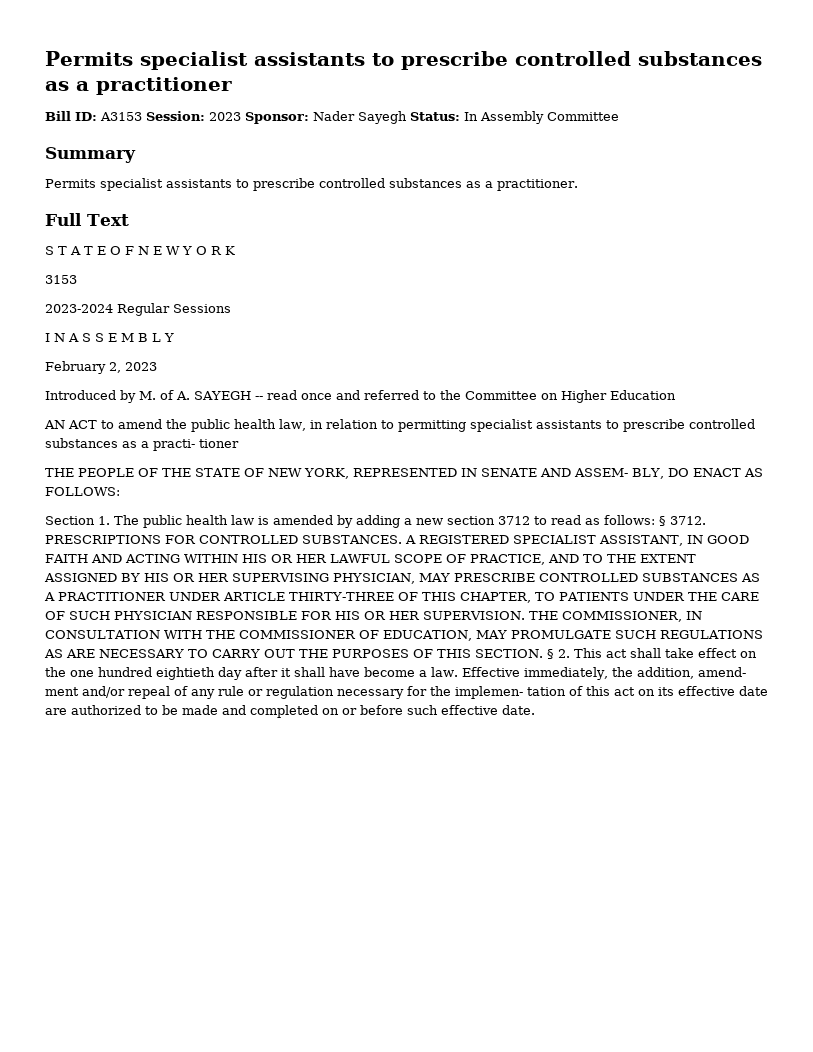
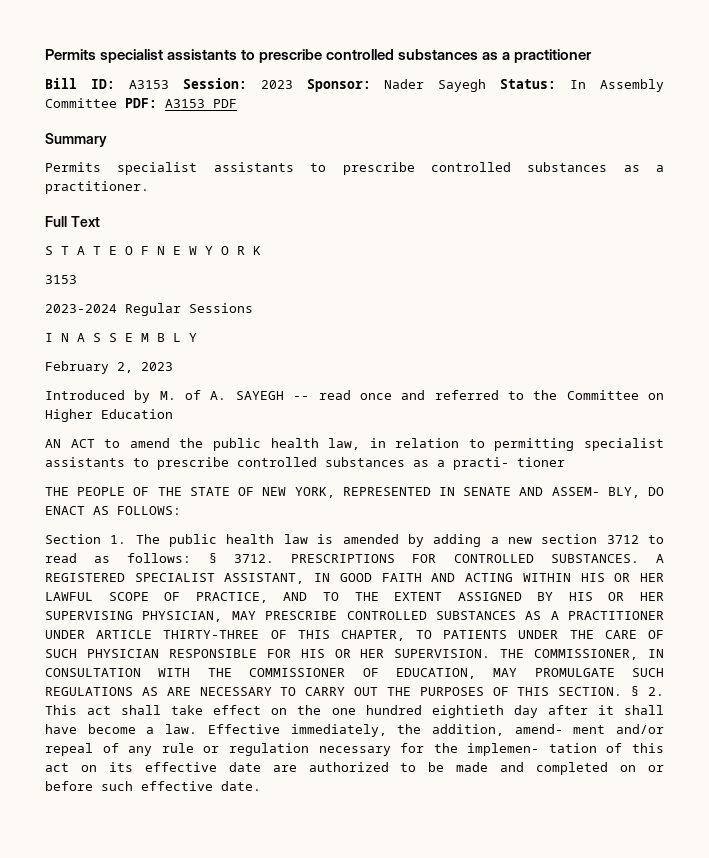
- Bill ID: A3153 Session: 2023 Sponsor: Nader Sayegh Status: In Assembly Committee
+ Bill ID: A3153 Session: 2023 Sponsor: Nader Sayegh Status: In Assembly Committee PDF: A3153 PDF

